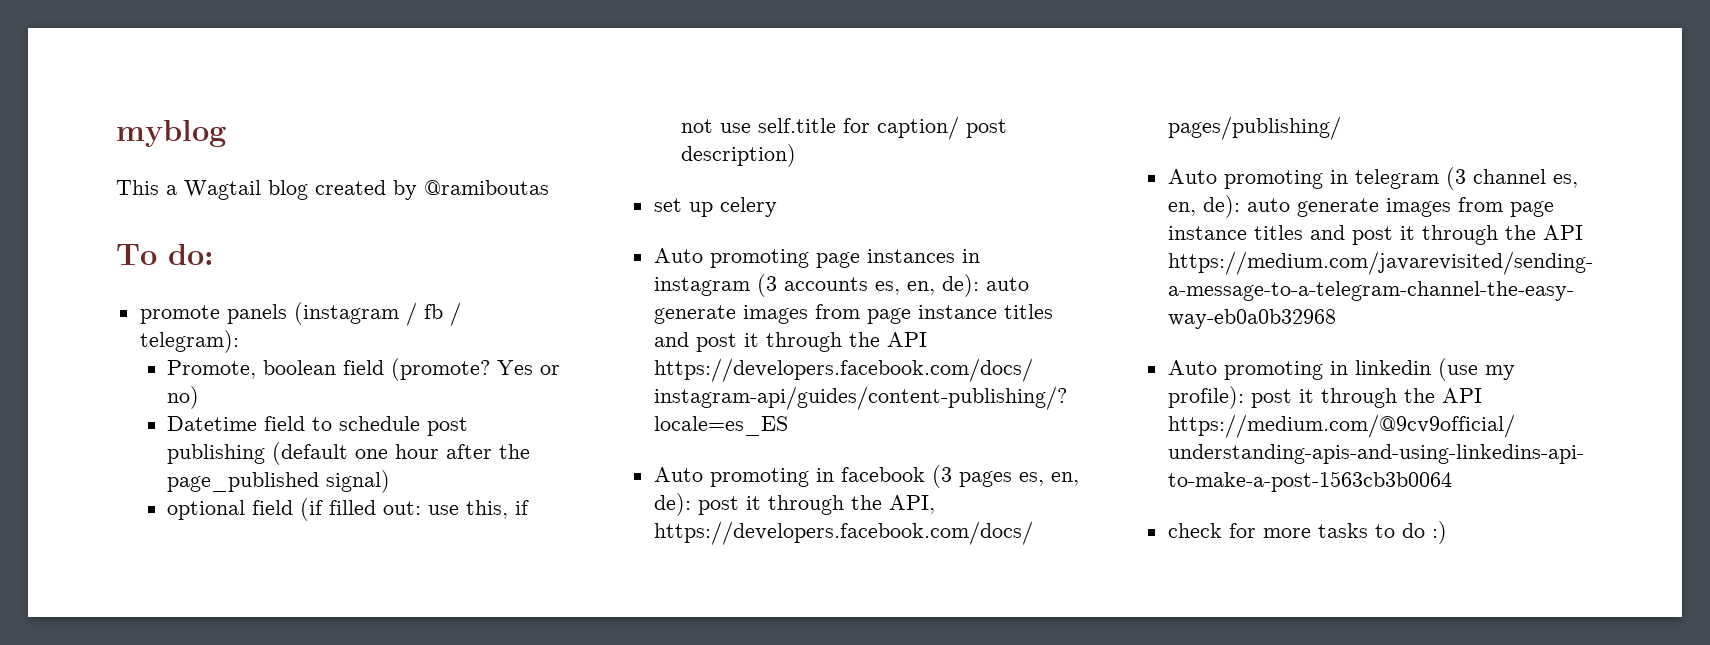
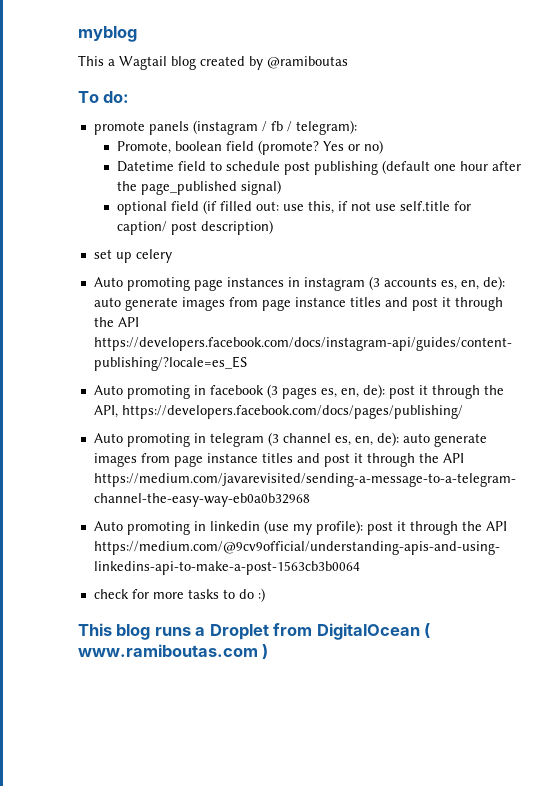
+ This blog runs a Droplet from DigitalOcean ( www.ramiboutas.com )

